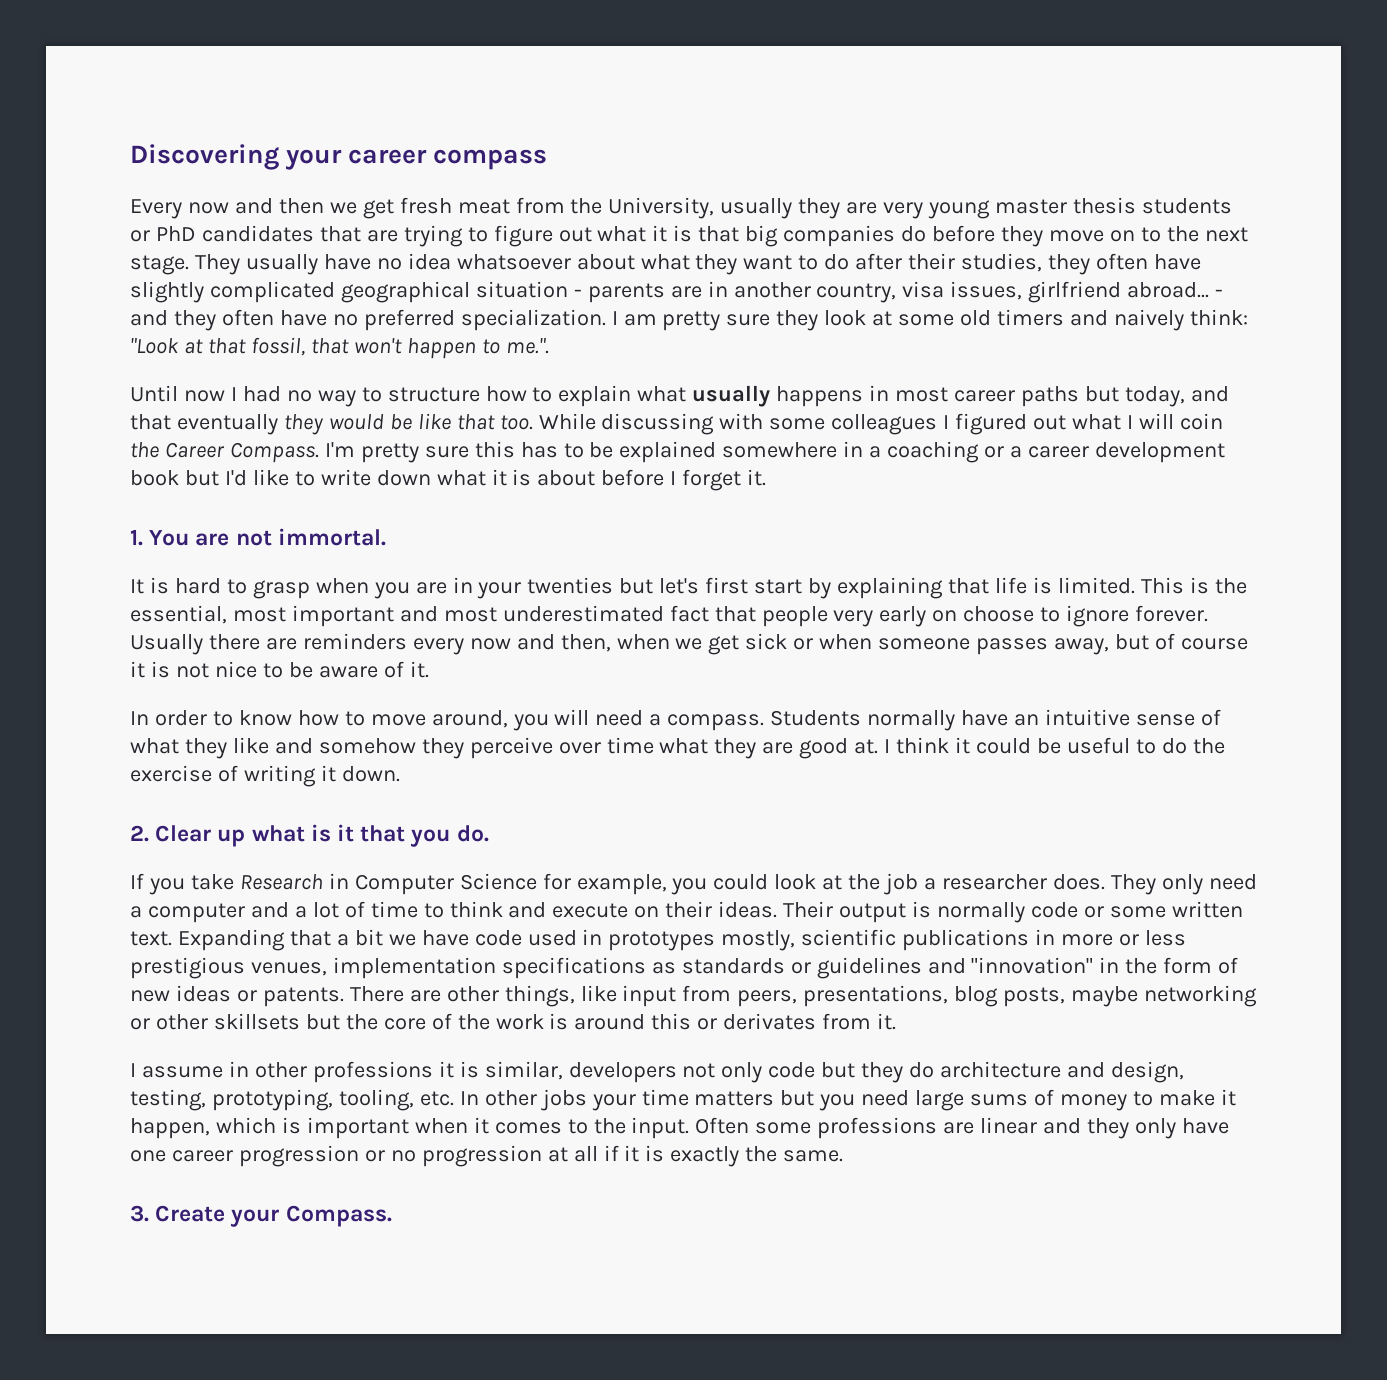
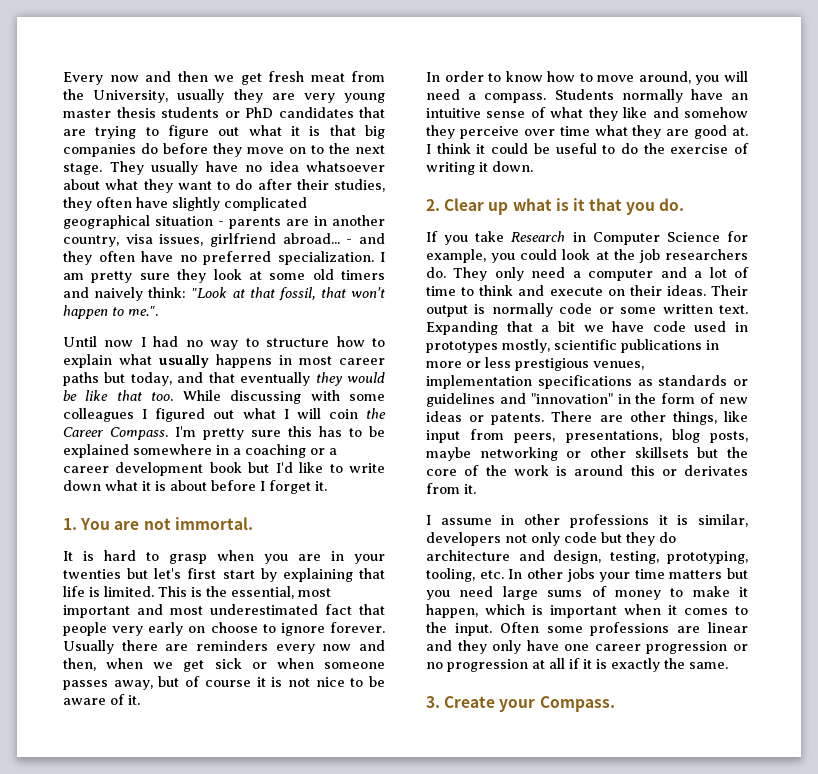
- Discovering your career compass
- If you take Research in Computer Science for example, you could look at the job a researcher does.
+ If you take Research in Computer Science for example, you could look at the job researchers do.

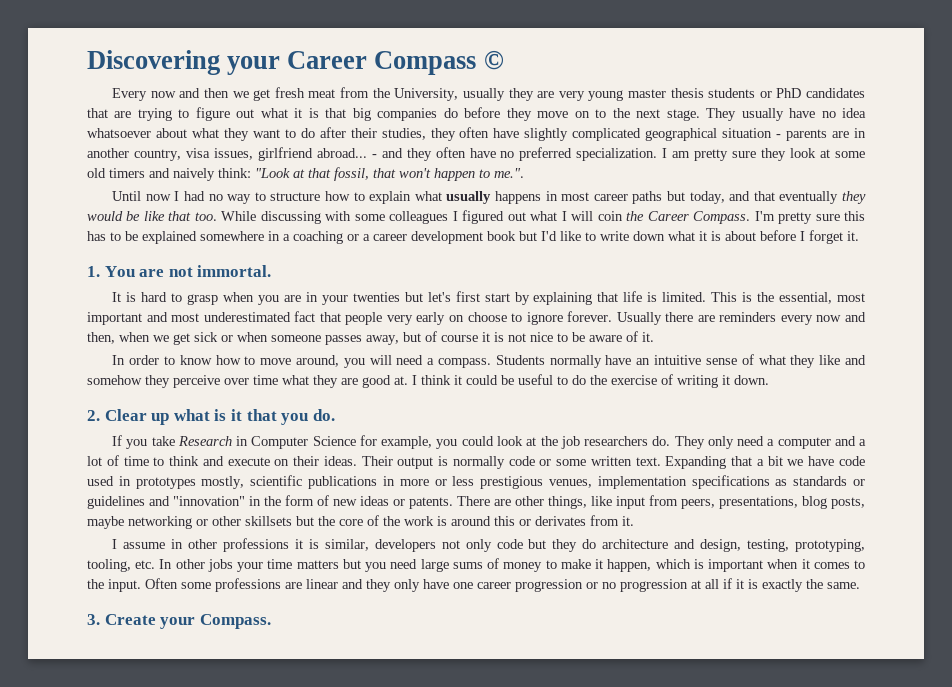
+ Discovering your Career Compass ©

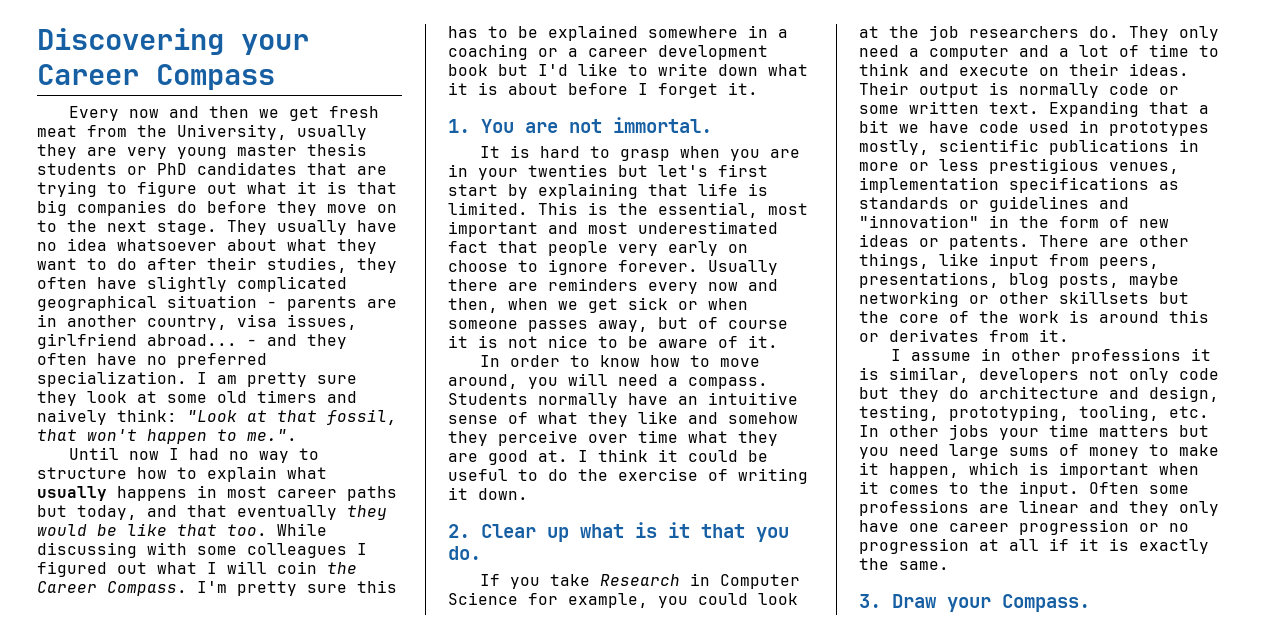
- Discovering your Career Compass ©
+ Discovering your Career Compass
- 3. Create your Compass.
+ 3. Draw your Compass.

